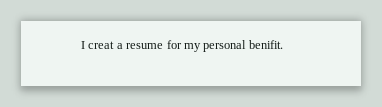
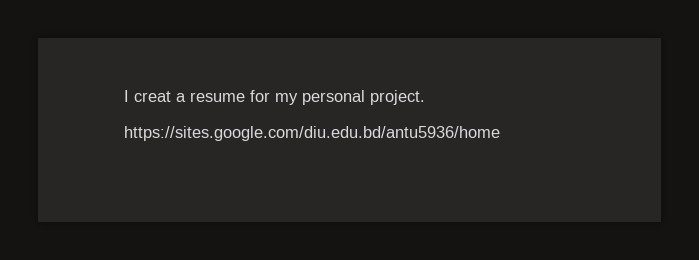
- I creat a resume for my personal benifit.
+ I creat a resume for my personal project.
+ https://sites.google.com/diu.edu.bd/antu5936/home

